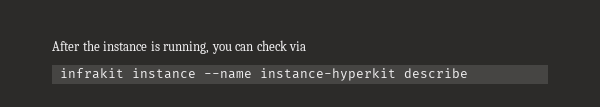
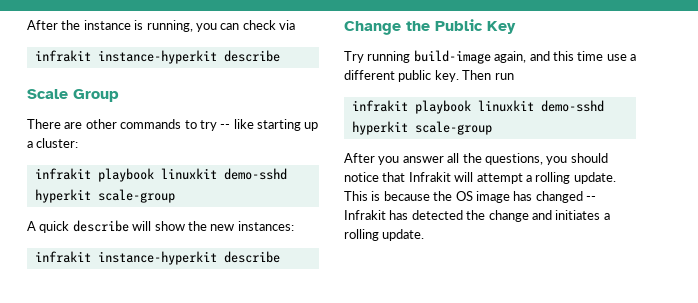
  After the instance is running, you can check via
- infrakit instance --name instance-hyperkit describe
+ infrakit instance-hyperkit describe
+ Scale Group
+ There are other commands to try -- like starting up a cluster:
+ infrakit playbook linuxkit demo-sshd hyperkit scale-group
+ A quick describe will show the new instances:
+ infrakit instance-hyperkit describe
+ Change the Public Key
+ Try running build-image again, and this time use a different public key. Then run
+ infrakit playbook linuxkit demo-sshd hyperkit scale-group
+ After you answer all the questions, you should notice that Infrakit will attempt a rolling update. This is because the OS image has changed -- Infrakit has detected the change and initiates a rolling update.

